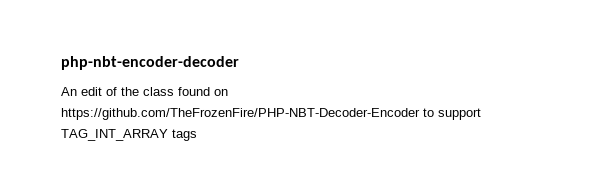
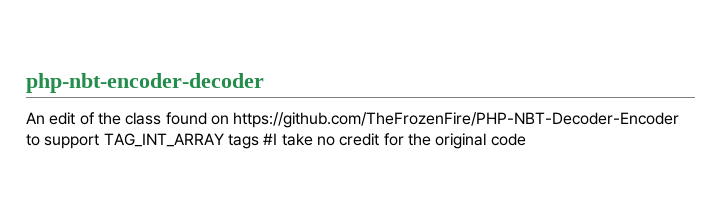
- An edit of the class found on https://github.com/TheFrozenFire/PHP-NBT-Decoder-Encoder to support TAG_INT_ARRAY tags
+ An edit of the class found on https://github.com/TheFrozenFire/PHP-NBT-Decoder-Encoder to support TAG_INT_ARRAY tags #I take no credit for the original code

